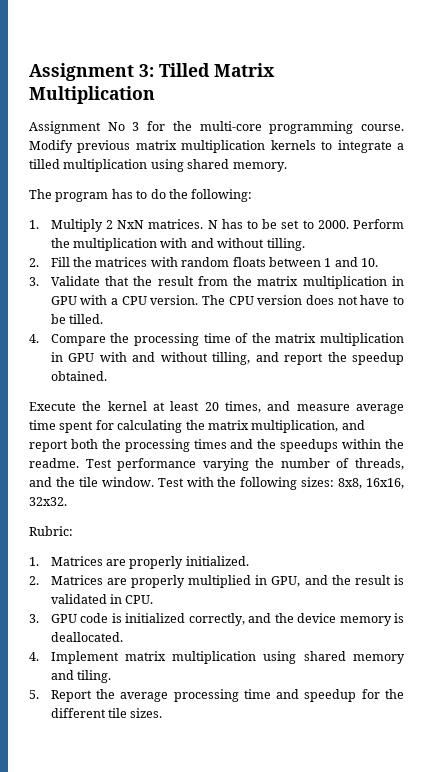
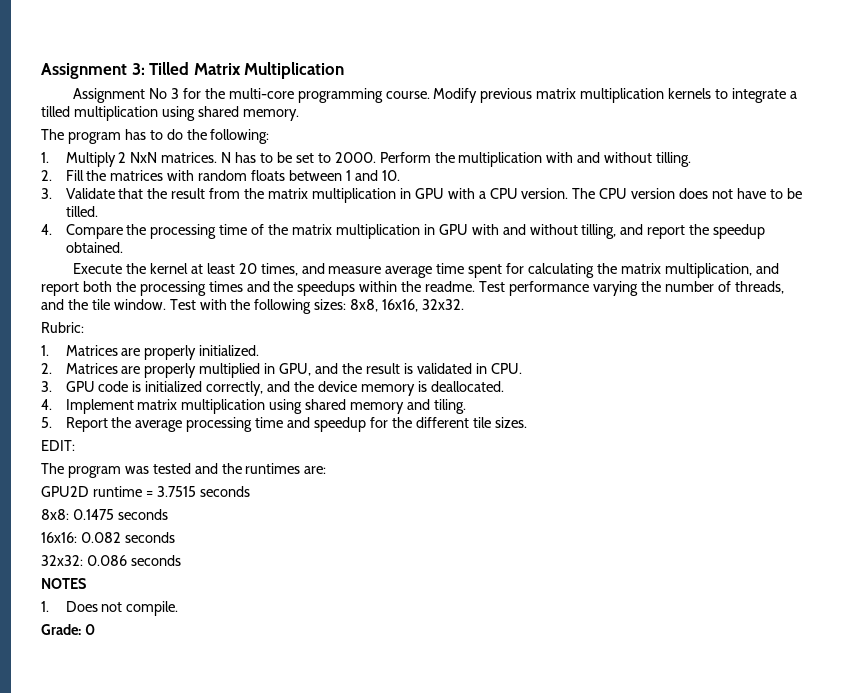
+ EDIT:
+ The program was tested and the runtimes are:
+ GPU2D runtime = 3.7515 seconds
+ 8x8: 0.1475 seconds
+ 16x16: 0.082 seconds
+ 32x32: 0.086 seconds
+ NOTES
+ 1. Does not compile.
+ Grade: 0

